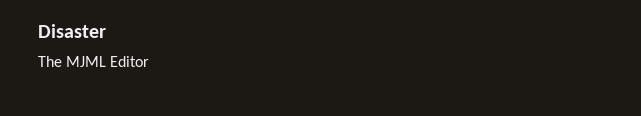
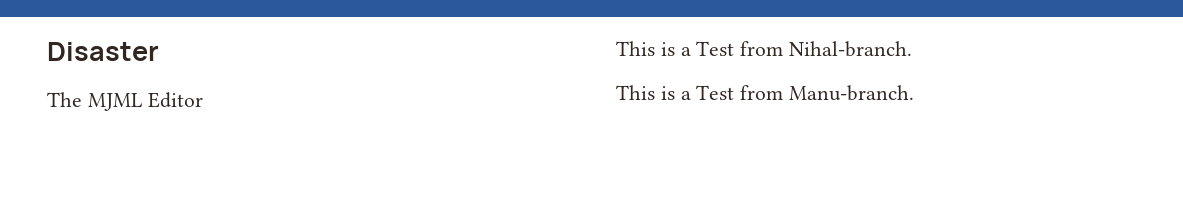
+ This is a Test from Nihal-branch.
+ This is a Test from Manu-branch.

